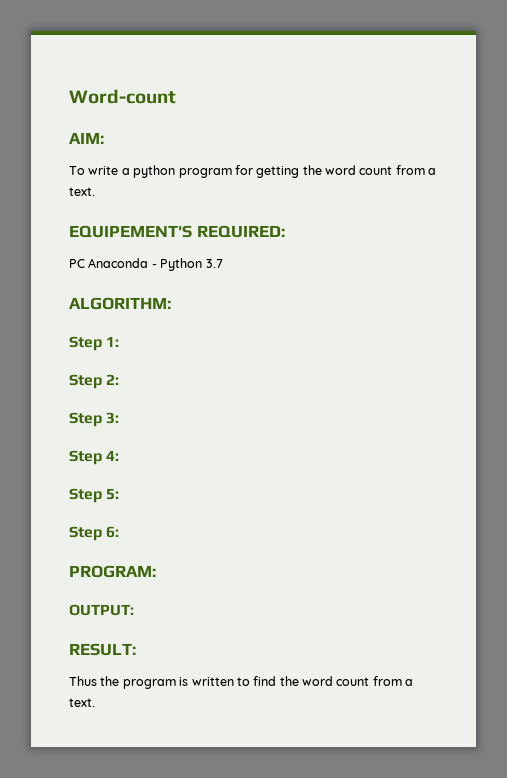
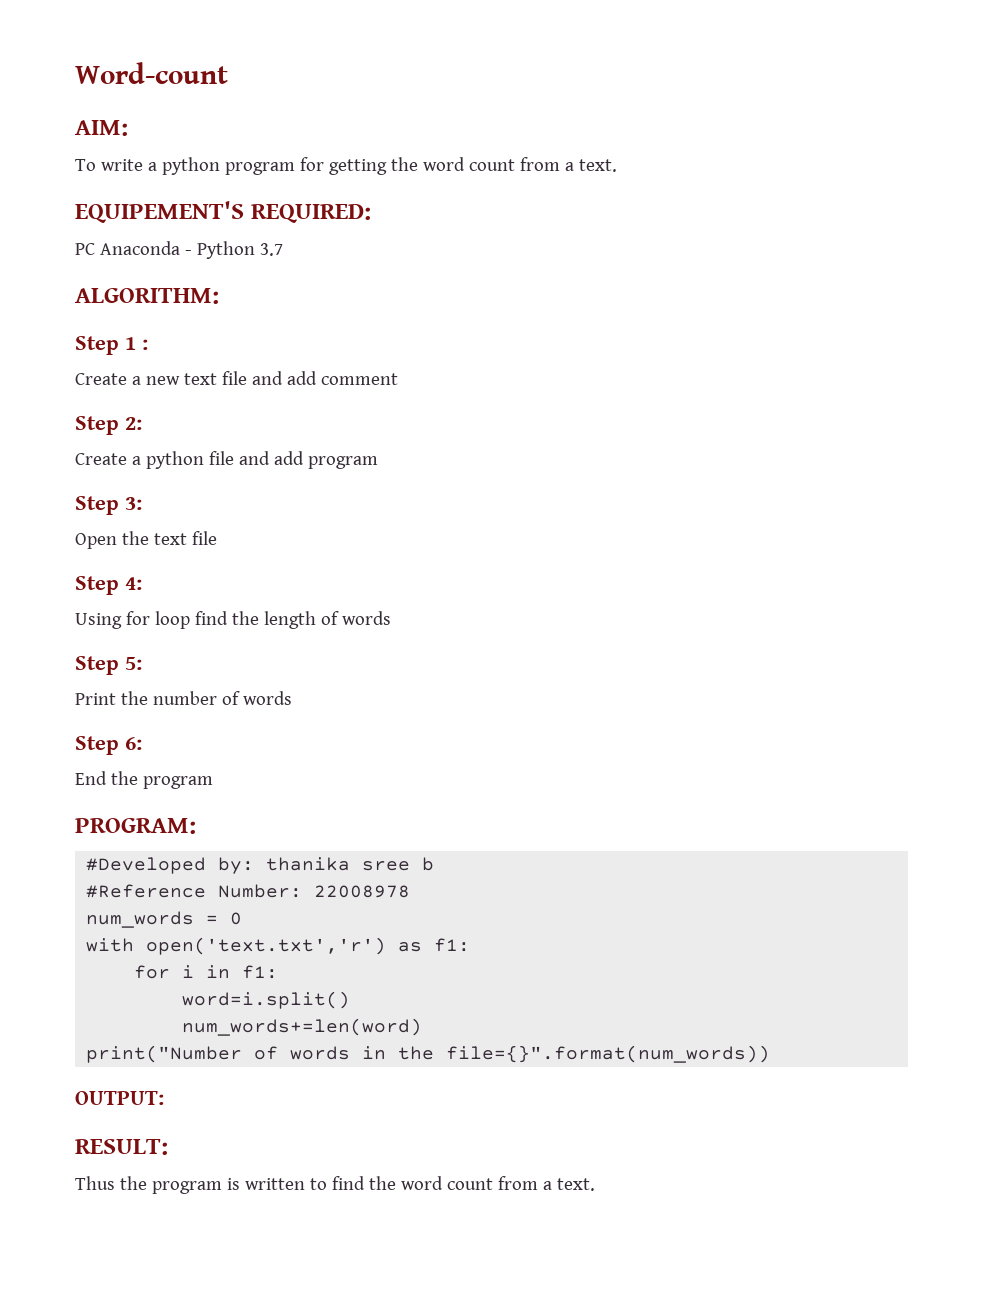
- Step 1:
+ Step 1 :
+ Create a new text file and add comment
  Step 2:
+ Create a python file and add program
  Step 3:
+ Open the text file
  Step 4:
+ Using for loop find the length of words
  Step 5:
+ Print the number of words
  Step 6:
+ End the program
  PROGRAM:
+ #Developed by: thanika sree b
+ #Reference Number: 22008978
+ num_words = 0
+ with open('text.txt','r') as f1:
+ for i in f1:
+ word=i.split()
+ num_words+=len(word)
+ print("Number of words in the file={}".format(num_words))

